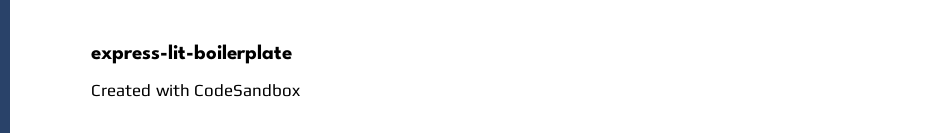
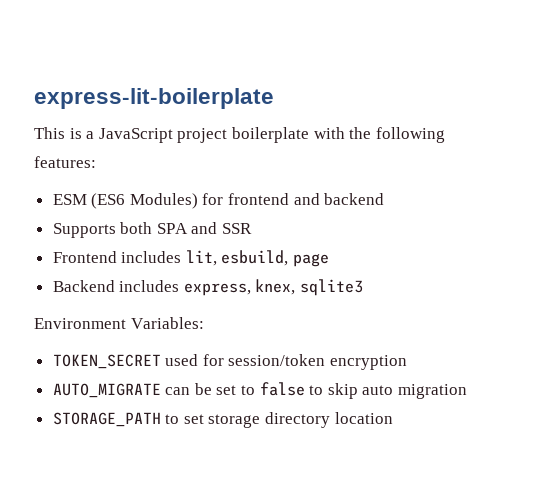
- Created with CodeSandbox
+ This is a JavaScript project boilerplate with the following features:
+ ESM (ES6 Modules) for frontend and backend
+ Supports both SPA and SSR
+ Frontend includes lit, esbuild, page
+ Backend includes express, knex, sqlite3
+ Environment Variables:
+ TOKEN_SECRET used for session/token encryption
+ AUTO_MIGRATE can be set to false to skip auto migration
+ STORAGE_PATH to set storage directory location

